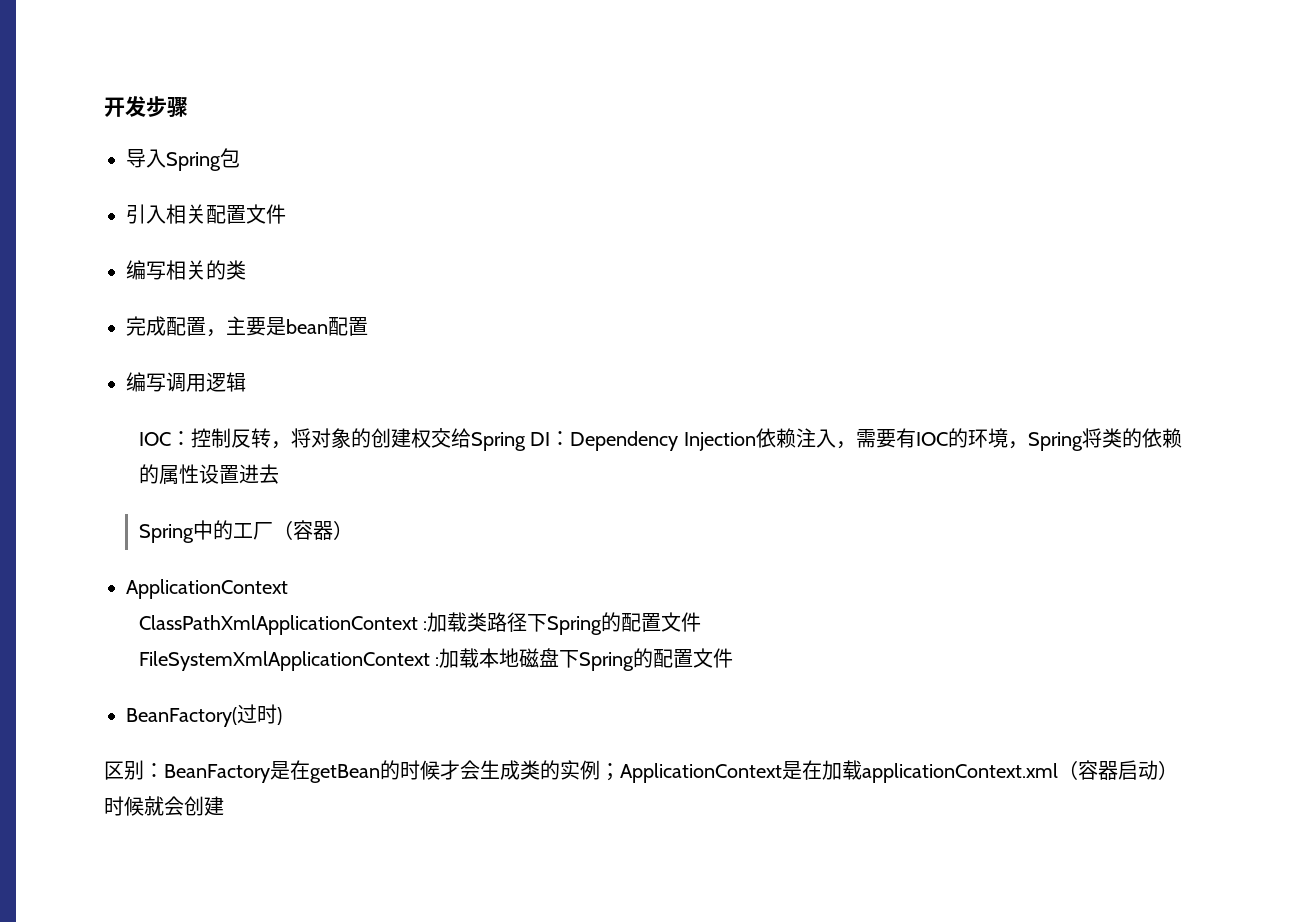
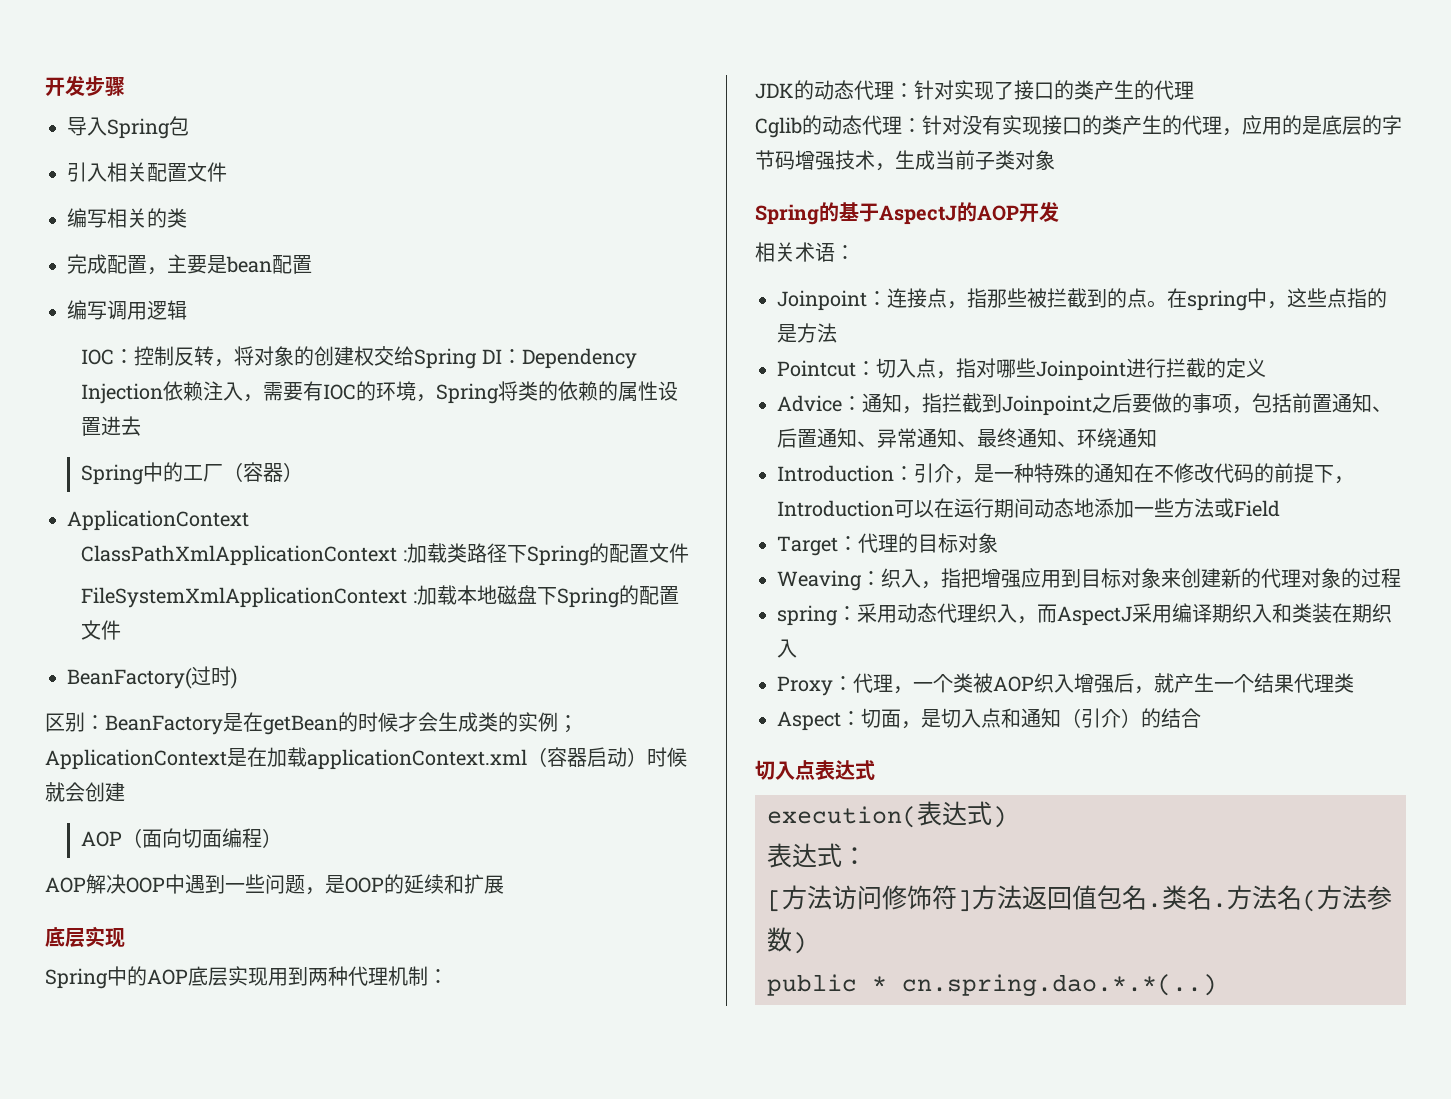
+ AOP（面向切面编程）
+ AOP解决OOP中遇到一些问题，是OOP的延续和扩展
+ 底层实现
+ Spring中的AOP底层实现用到两种代理机制：
+ JDK的动态代理：针对实现了接口的类产生的代理
+ Cglib的动态代理：针对没有实现接口的类产生的代理，应用的是底层的字节码增强技术，生成当前子类对象
+ Spring的基于AspectJ的AOP开发
+ 相关术语：
+ Joinpoint：连接点，指那些被拦截到的点。在spring中，这些点指的是方法
+ Pointcut：切入点，指对哪些Joinpoint进行拦截的定义
+ Advice：通知，指拦截到Joinpoint之后要做的事项，包括前置通知、后置通知、异常通知、最终通知、环绕通知
+ Introduction：引介，是一种特殊的通知在不修改代码的前提下，Introduction可以在运行期间动态地添加一些方法或Field
+ Target：代理的目标对象
+ Weaving：织入，指把增强应用到目标对象来创建新的代理对象的过程
+ spring：采用动态代理织入，而AspectJ采用编译期织入和类装在期织入
+ Proxy：代理，一个类被AOP织入增强后，就产生一个结果代理类
+ Aspect：切面，是切入点和通知（引介）的结合
+ 切入点表达式
+ execution(表达式)
+ 表达式：
+ [方法访问修饰符]方法返回值包名.类名.方法名(方法参数)
+ public * cn.spring.dao.*.*(..)

